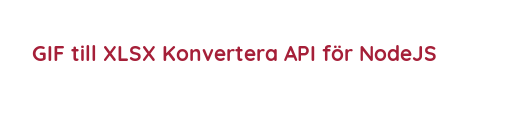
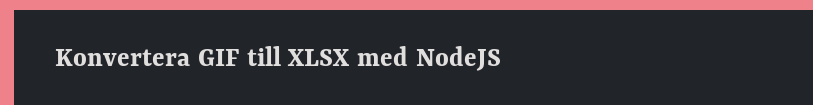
- GIF till XLSX Konvertera API för NodeJS
+ Konvertera GIF till XLSX med NodeJS

